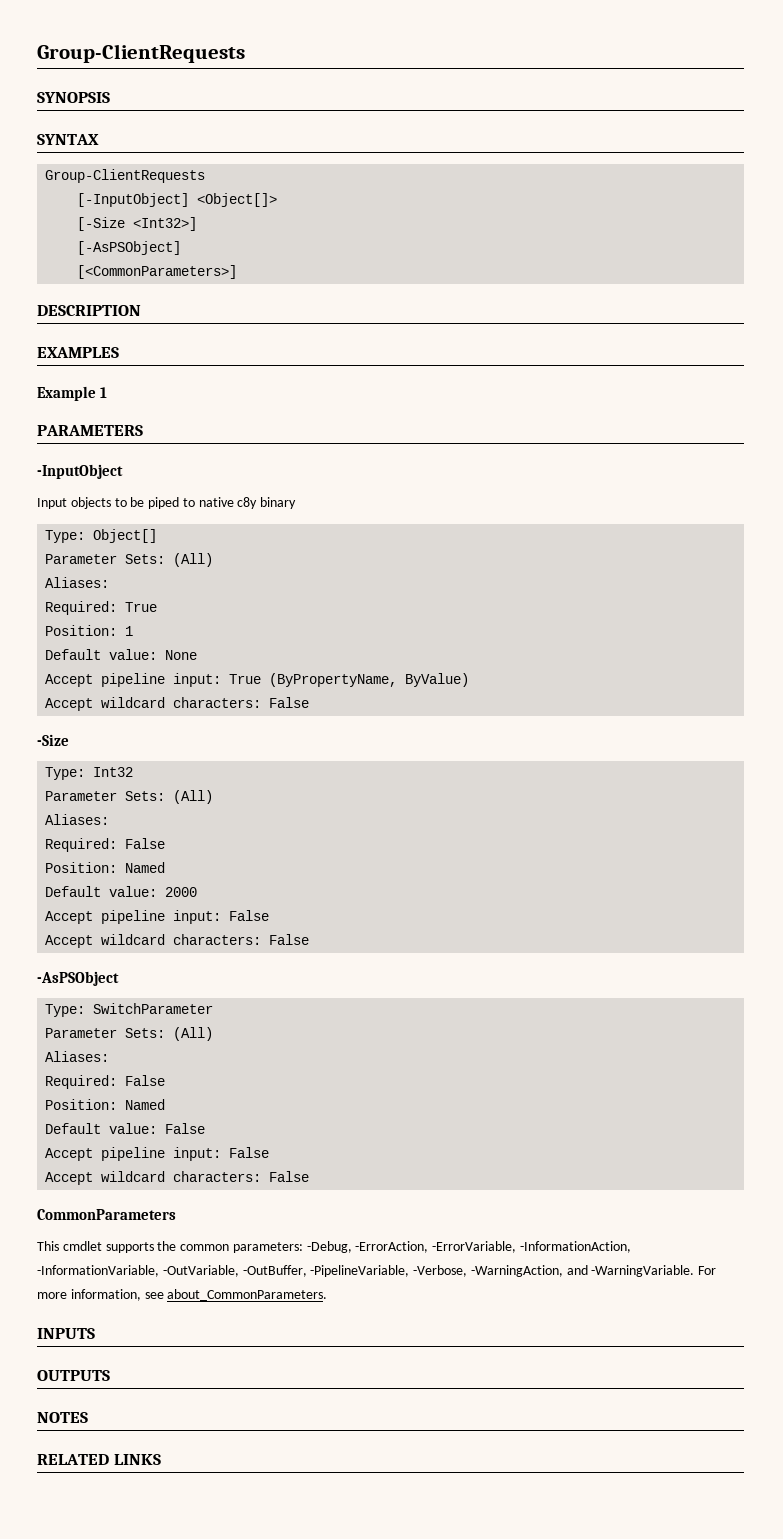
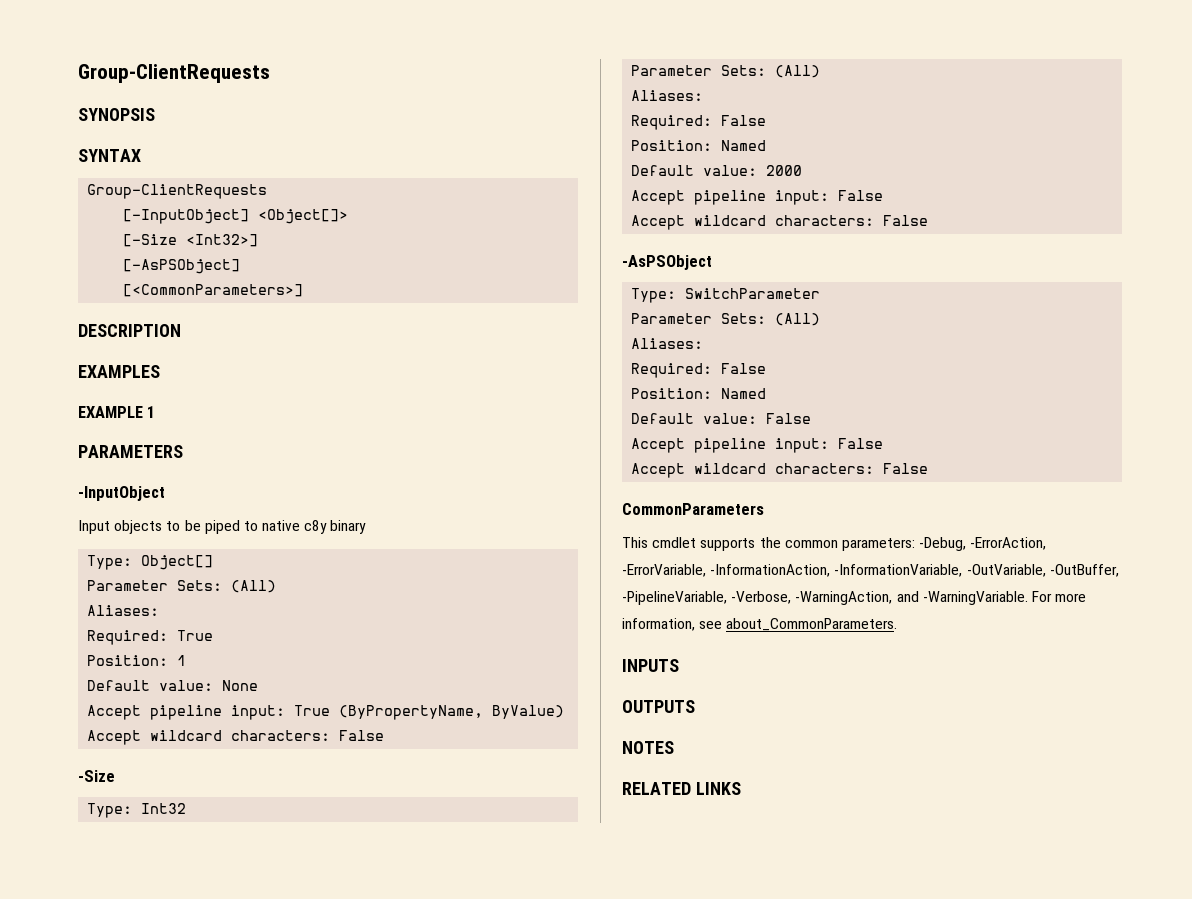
- Example 1
+ EXAMPLE 1

